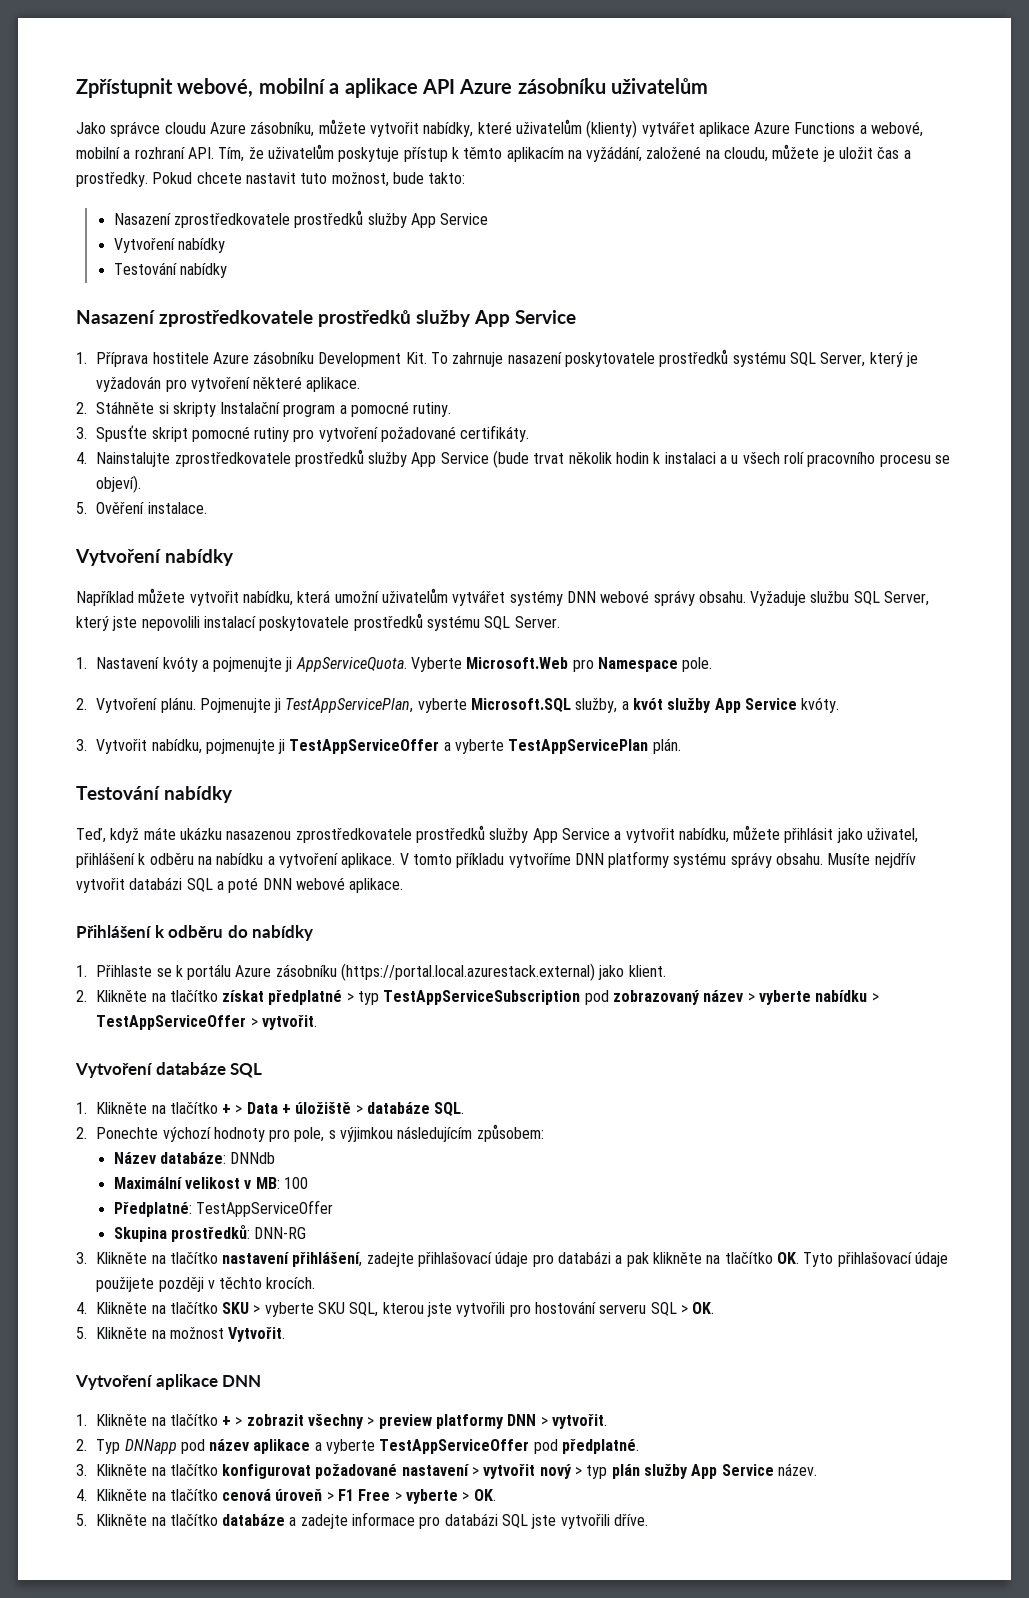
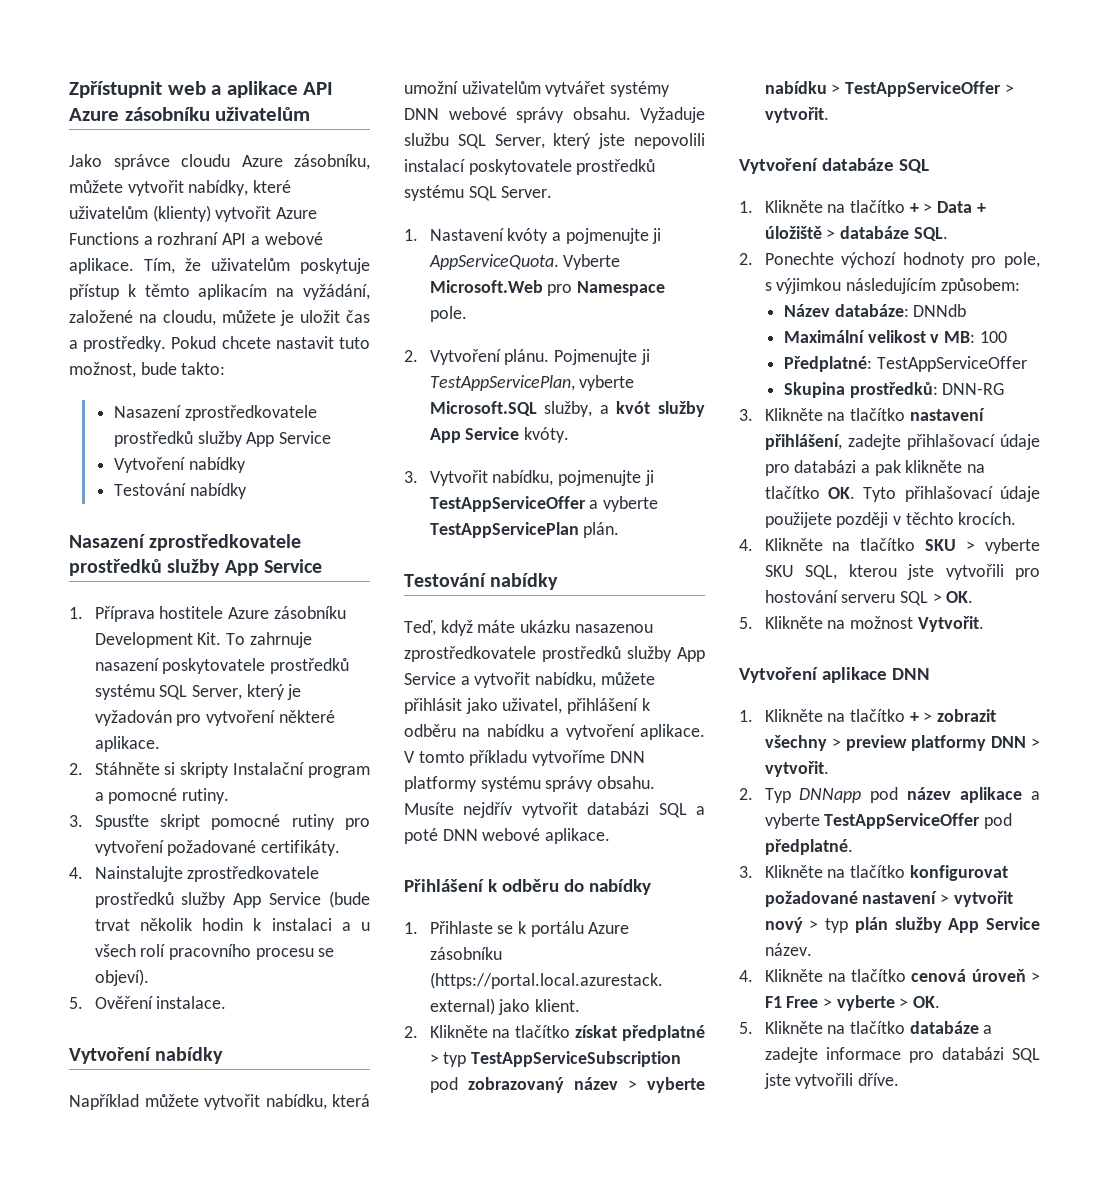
- Zpřístupnit webové, mobilní a aplikace API Azure zásobníku uživatelům
+ Zpřístupnit web a aplikace API Azure zásobníku uživatelům
- Jako správce cloudu Azure zásobníku, můžete vytvořit nabídky, které uživatelům (klienty) vytvářet aplikace Azure Functions a webové, mobilní a rozhraní API. Tím, že uživatelům poskytuje přístup k těmto aplikacím na vyžádání, založené na cloudu, můžete je uložit čas a prostředky.
+ Jako správce cloudu Azure zásobníku, můžete vytvořit nabídky, které uživatelům (klienty) vytvořit Azure Functions a rozhraní API a webové aplikace. Tím, že uživatelům poskytuje přístup k těmto aplikacím na vyžádání, založené na cloudu, můžete je uložit čas a prostředky.

